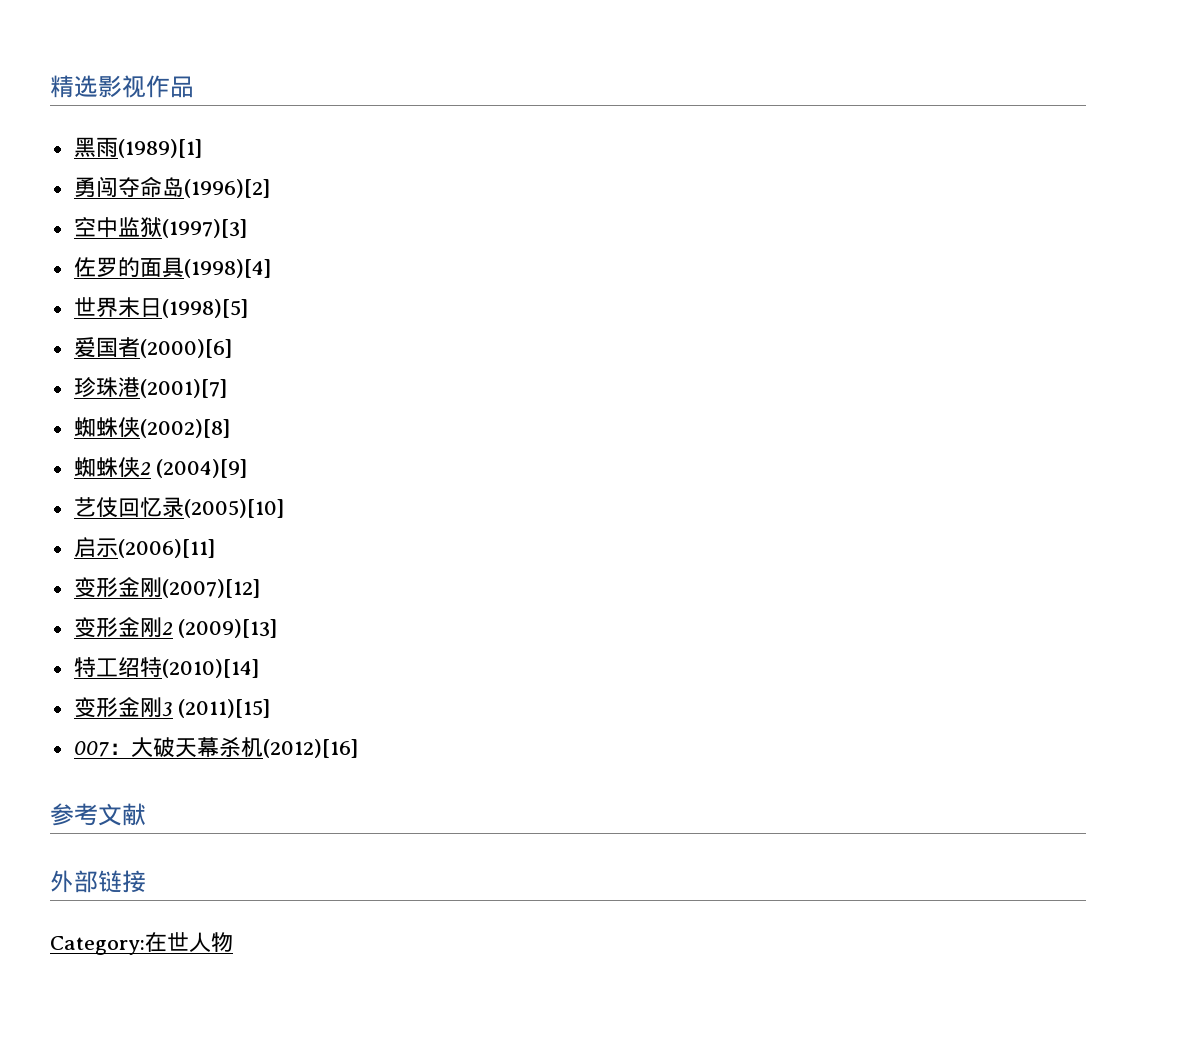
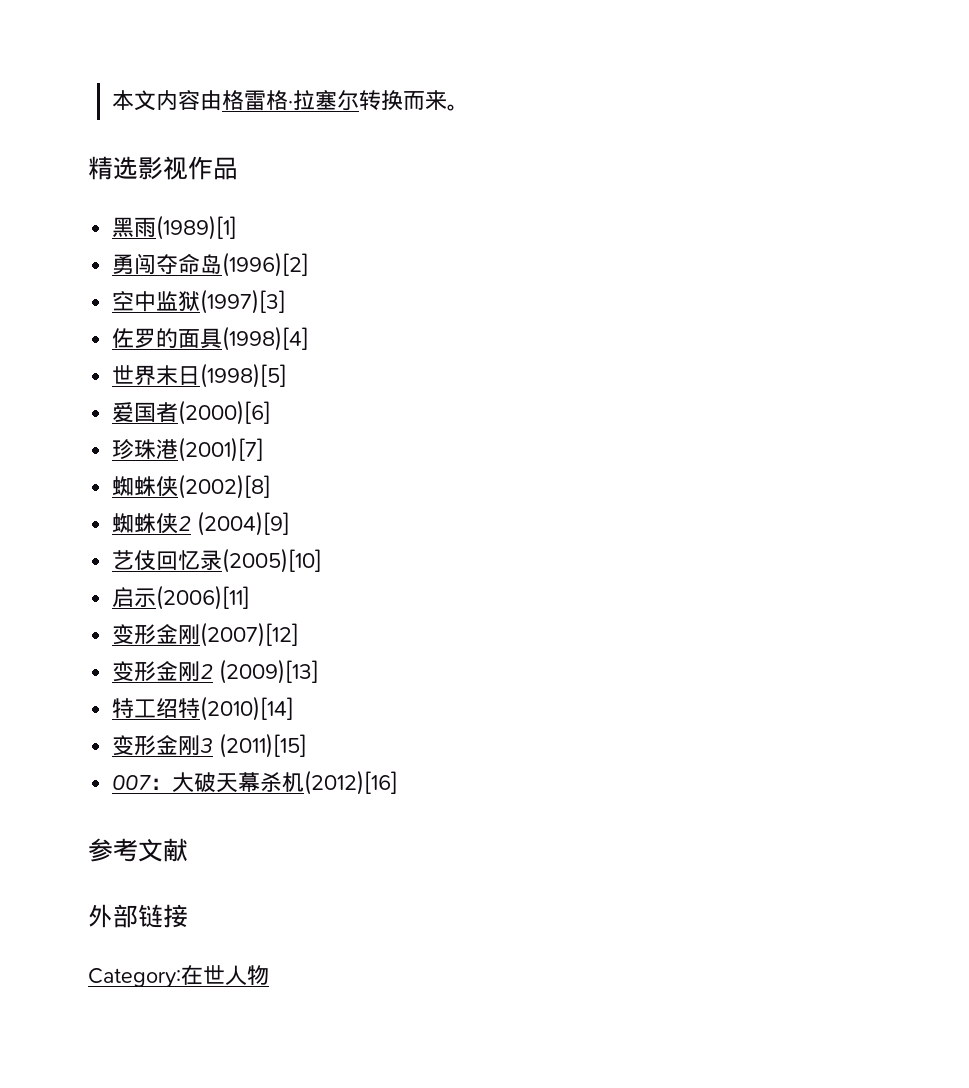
+ 本文内容由格雷格·拉塞尔转换而来。

